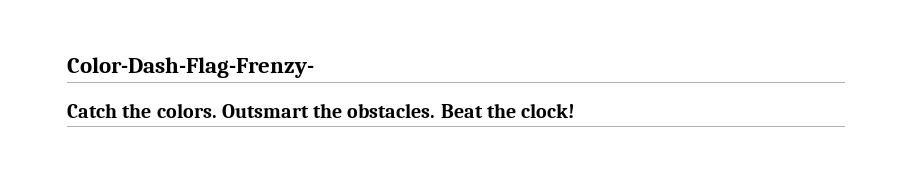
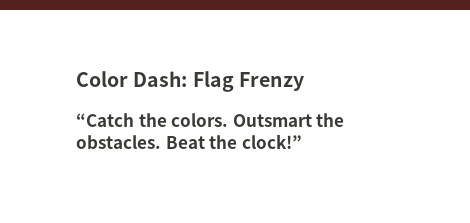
- Color-Dash-Flag-Frenzy-
- Catch the colors.
+ Color Dash: Flag Frenzy
+ “Catch the colors.
- Beat the clock!
+ Beat the clock!”

